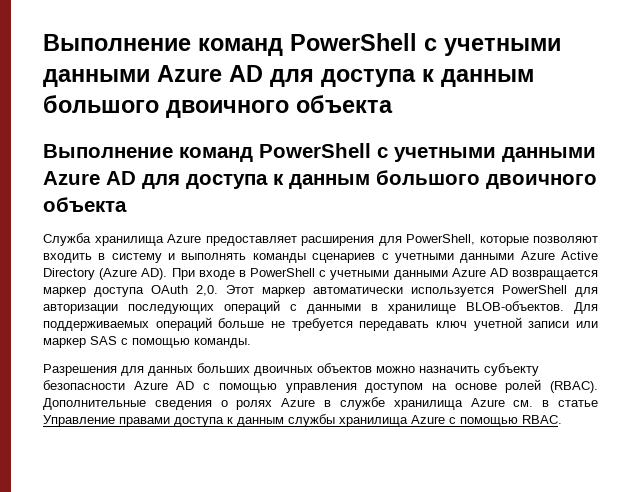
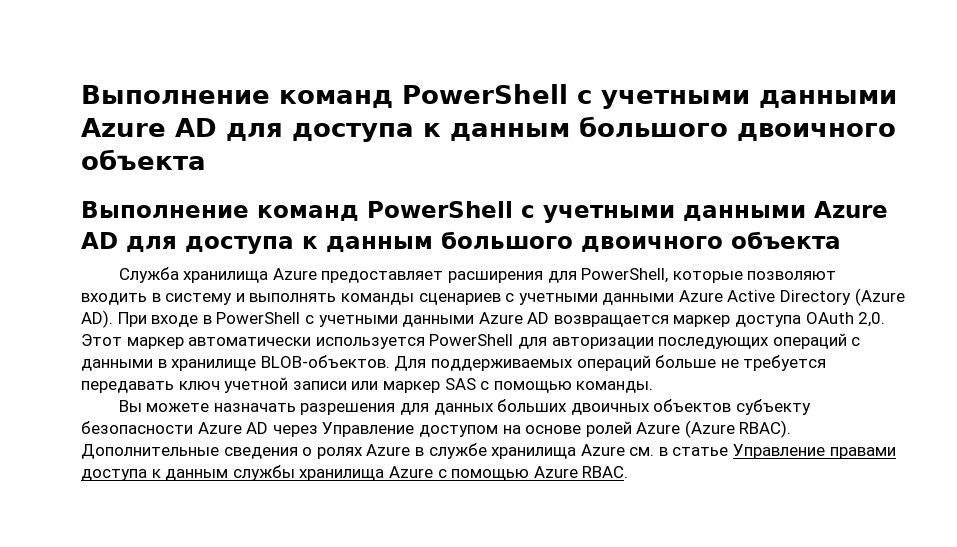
- Разрешения для данных больших двоичных объектов можно назначить субъекту безопасности Azure AD с помощью управления доступом на основе ролей (RBAC).
+ Вы можете назначать разрешения для данных больших двоичных объектов субъекту безопасности Azure AD через Управление доступом на основе ролей Azure (Azure RBAC).
- Дополнительные сведения о ролях Azure в службе хранилища Azure см. в статье Управление правами доступа к данным службы хранилища Azure с помощью RBAC.
+ Дополнительные сведения о ролях Azure в службе хранилища Azure см. в статье Управление правами доступа к данным службы хранилища Azure с помощью Azure RBAC.

